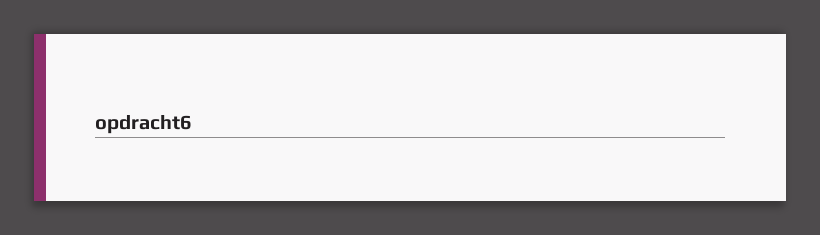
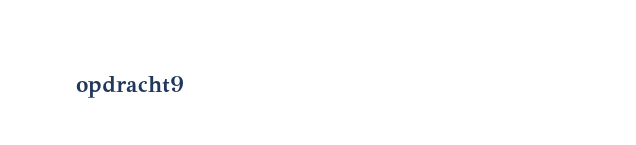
- opdracht6
+ opdracht9

